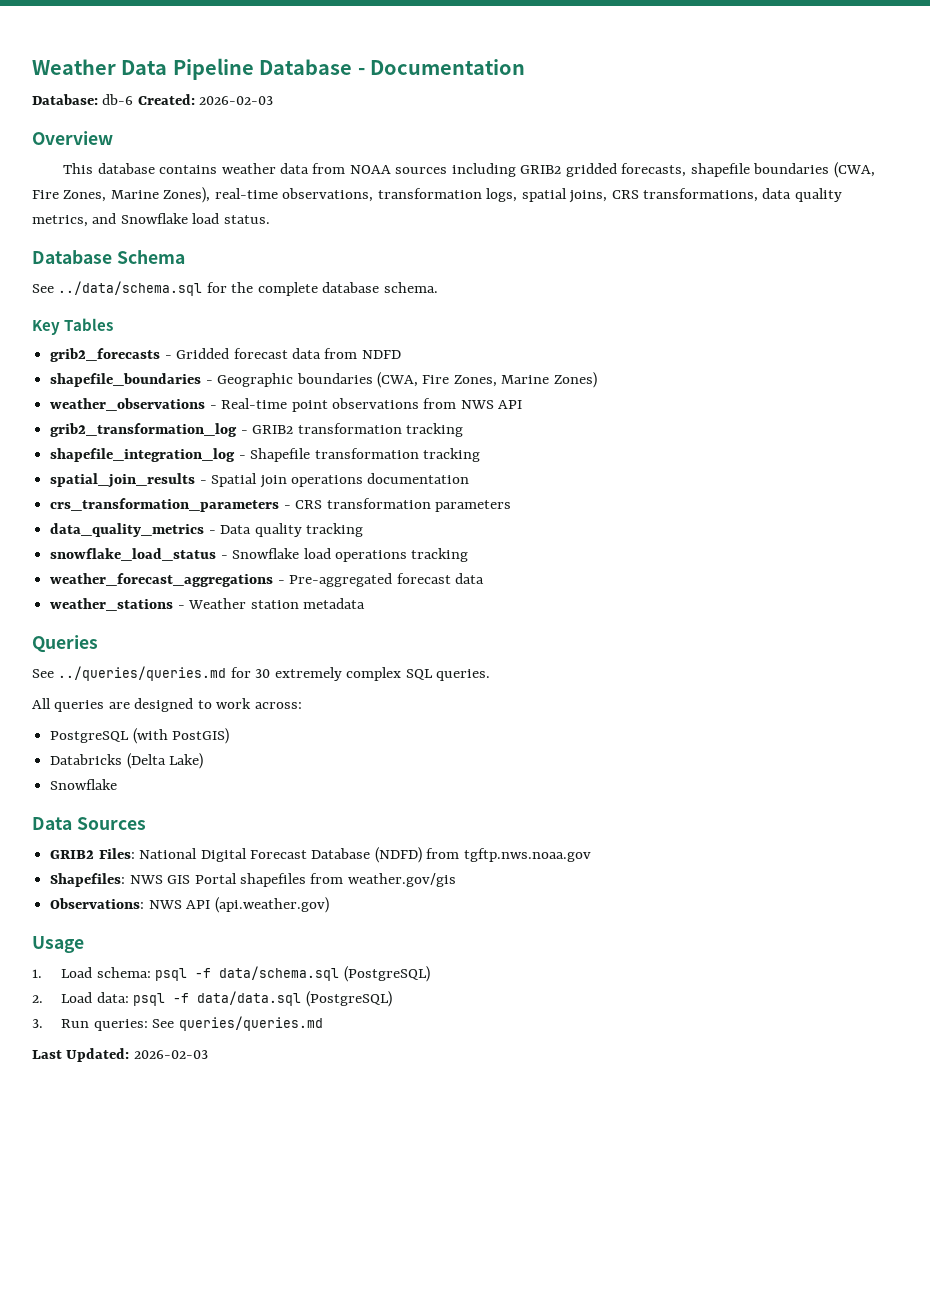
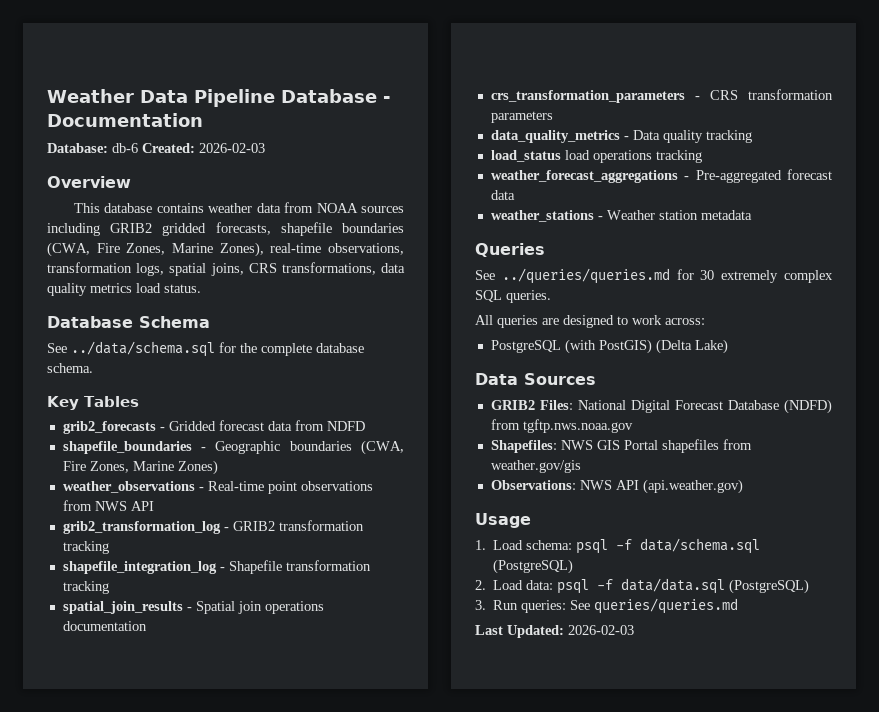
- This database contains weather data from NOAA sources including GRIB2 gridded forecasts, shapefile boundaries (CWA, Fire Zones, Marine Zones), real-time observations, transformation logs, spatial joins, CRS transformations, data quality metrics, and Snowflake load status.
+ This database contains weather data from NOAA sources including GRIB2 gridded forecasts, shapefile boundaries (CWA, Fire Zones, Marine Zones), real-time observations, transformation logs, spatial joins, CRS transformations, data quality metrics load status.
- snowflake_load_status - Snowflake load operations tracking
+ load_status load operations tracking
- PostgreSQL (with PostGIS)
- Databricks (Delta Lake)
- Snowflake
+ PostgreSQL (with PostGIS) (Delta Lake)

